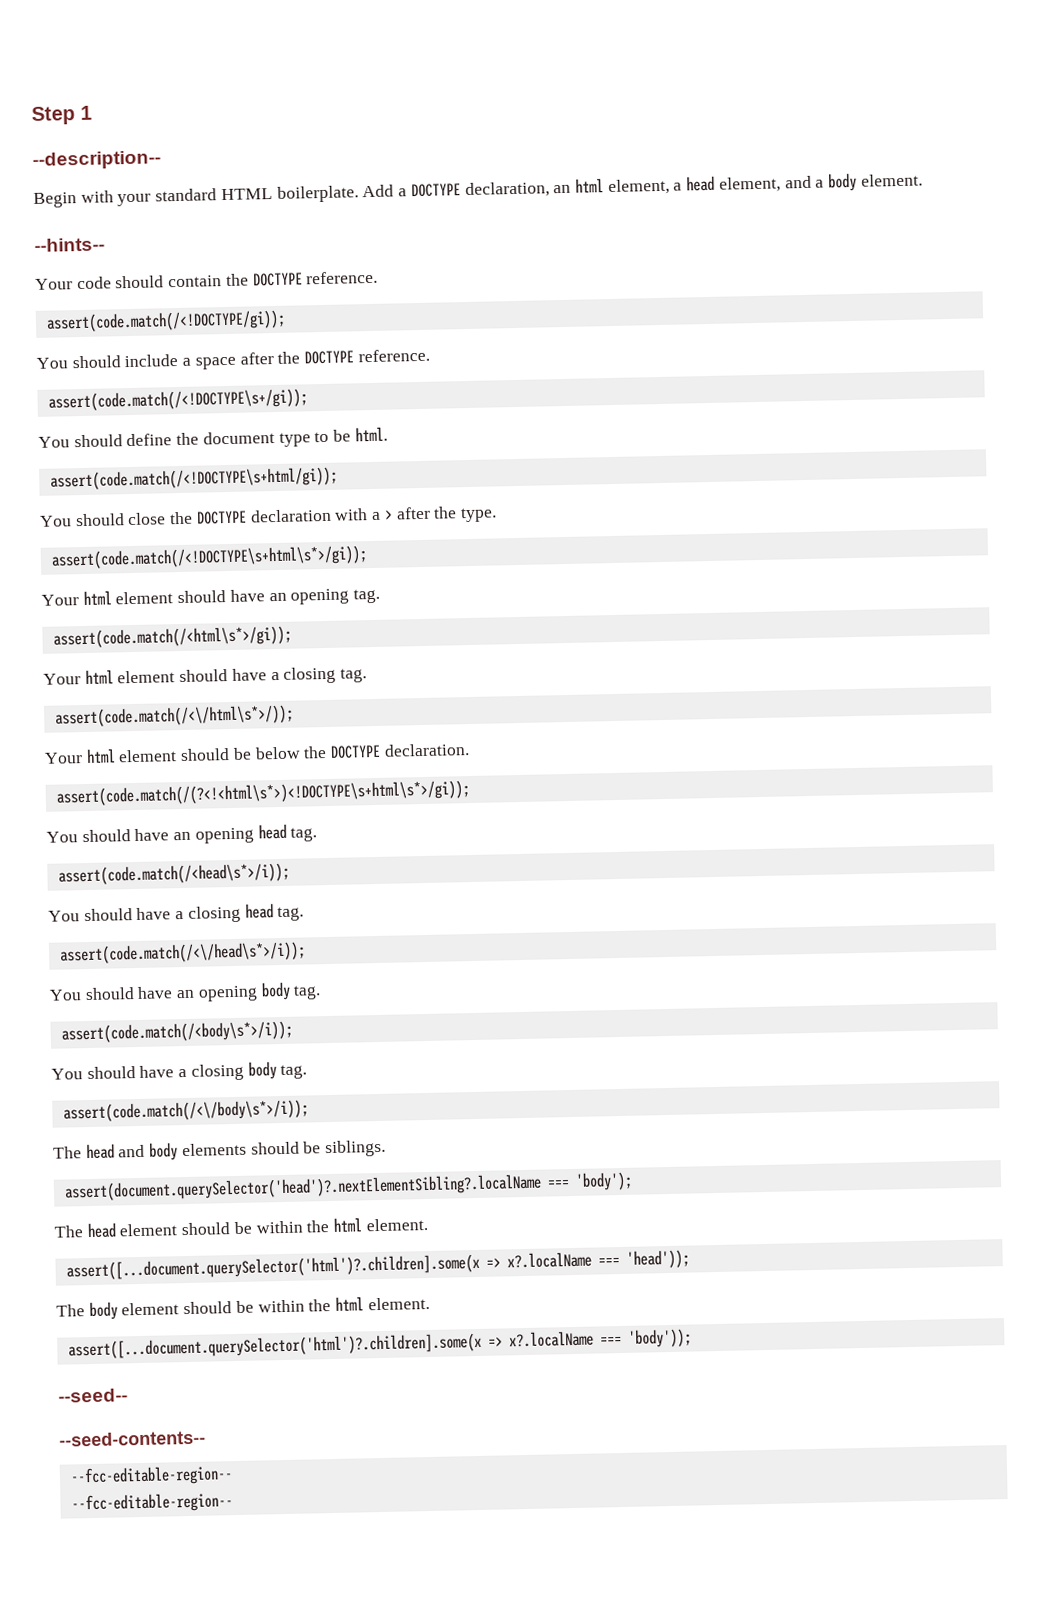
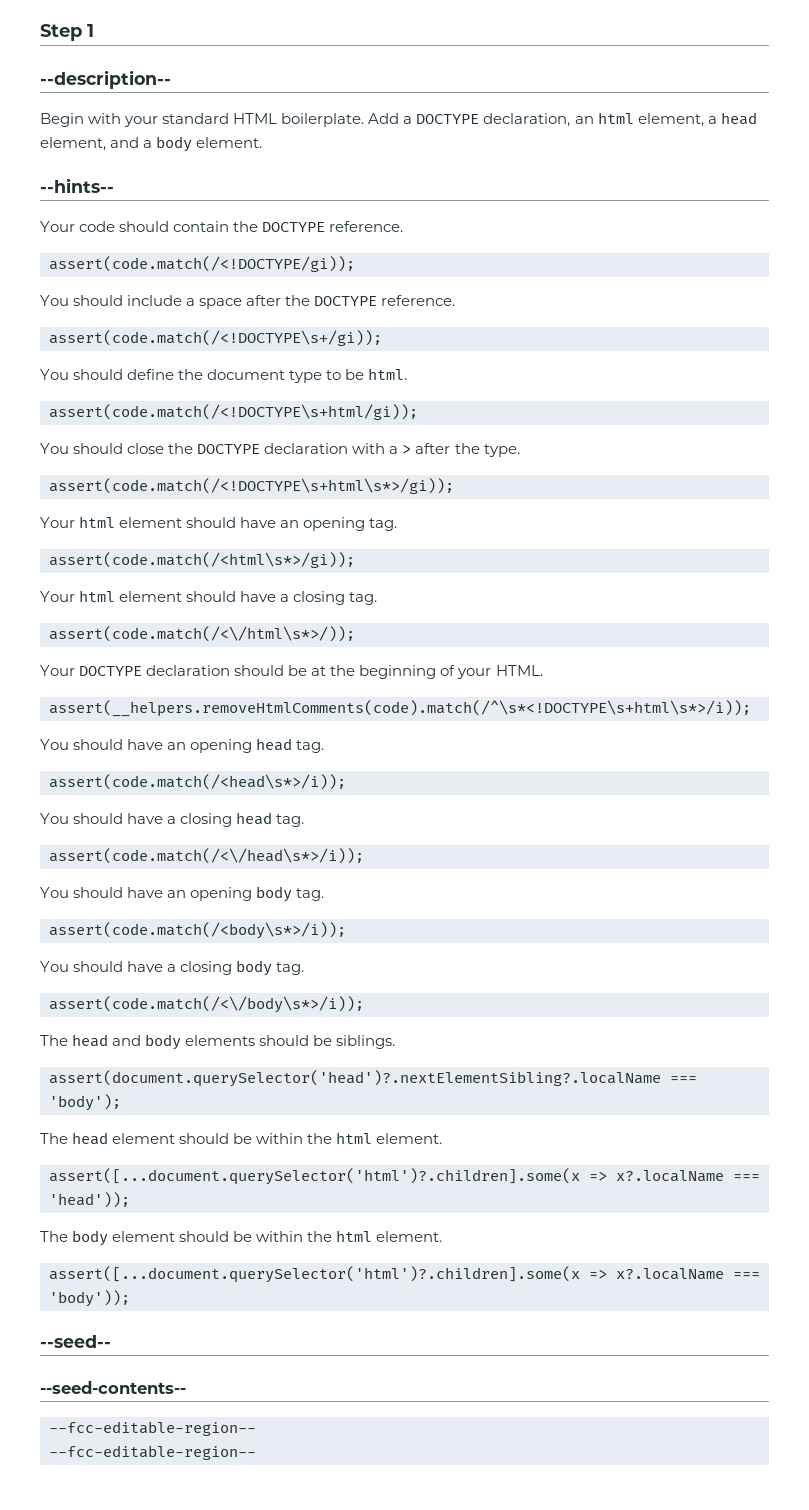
- Your html element should be below the DOCTYPE declaration.
- assert(code.match(/(?<!<html\s*>)<!DOCTYPE\s+html\s*>/gi));
+ Your DOCTYPE declaration should be at the beginning of your HTML.
+ assert(__helpers.removeHtmlComments(code).match(/^\s*<!DOCTYPE\s+html\s*>/i));

